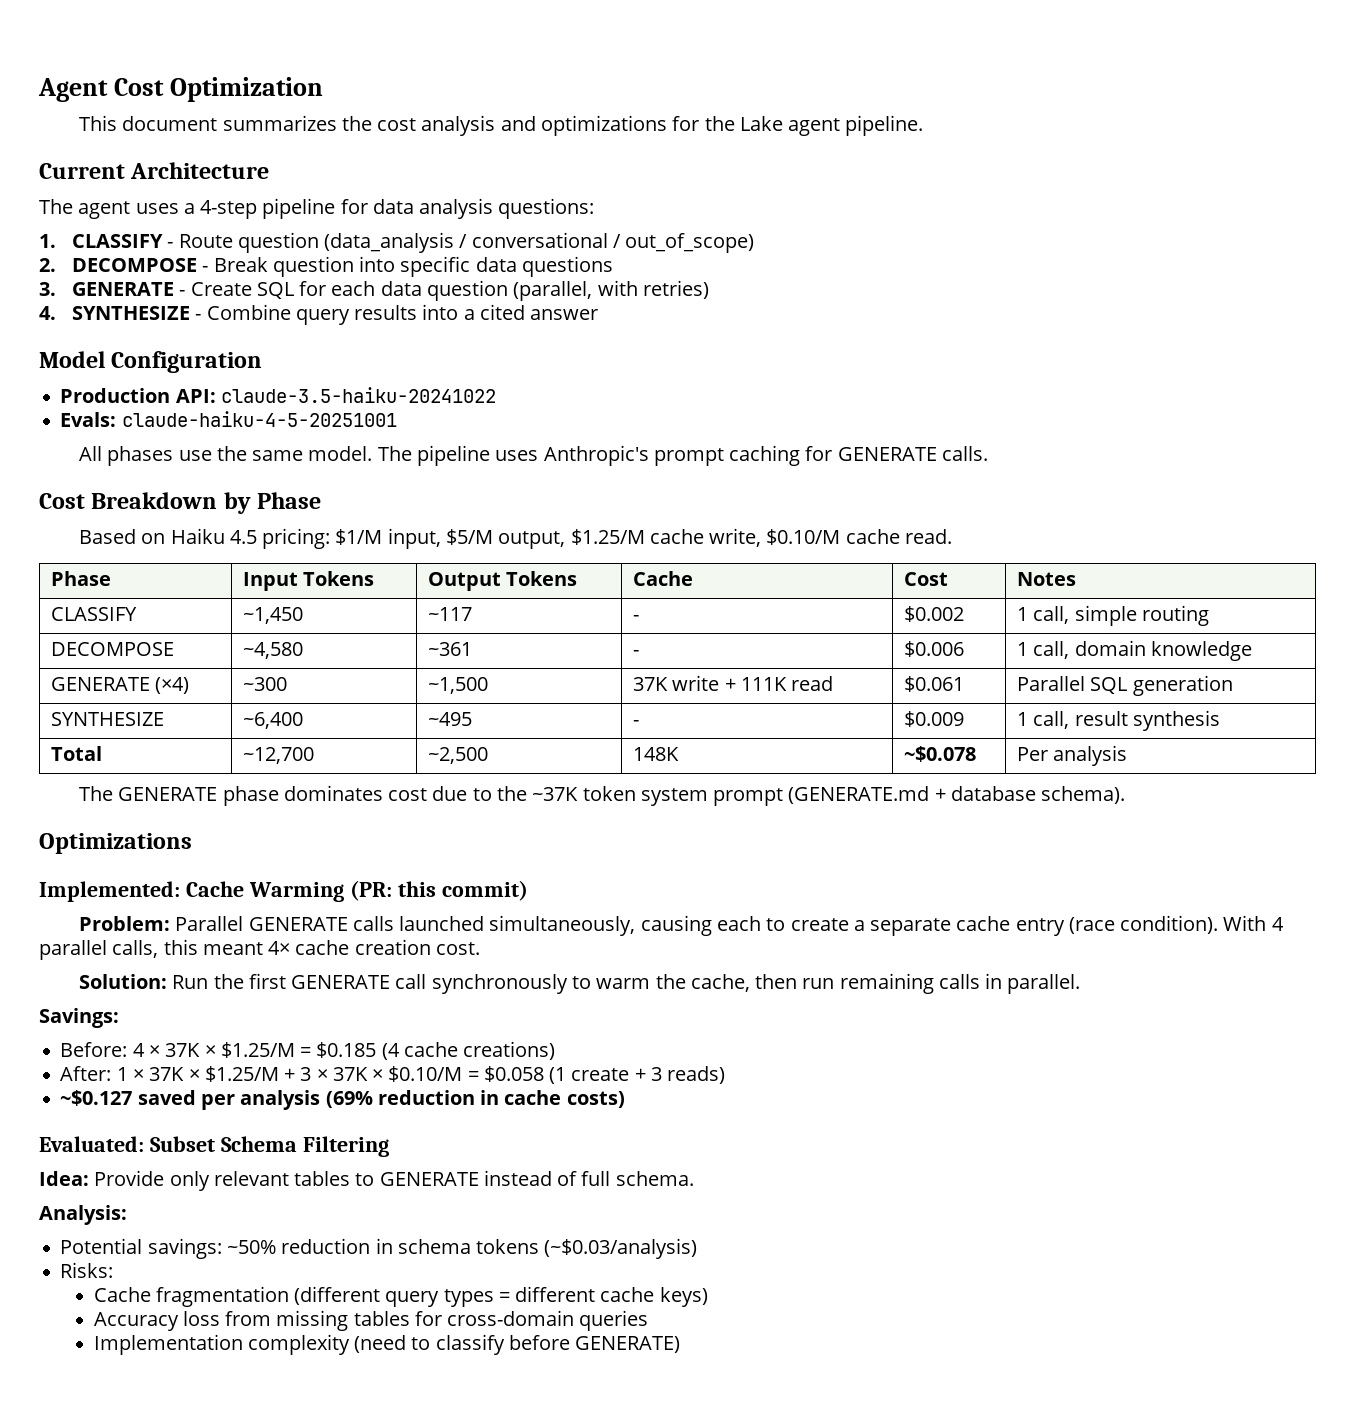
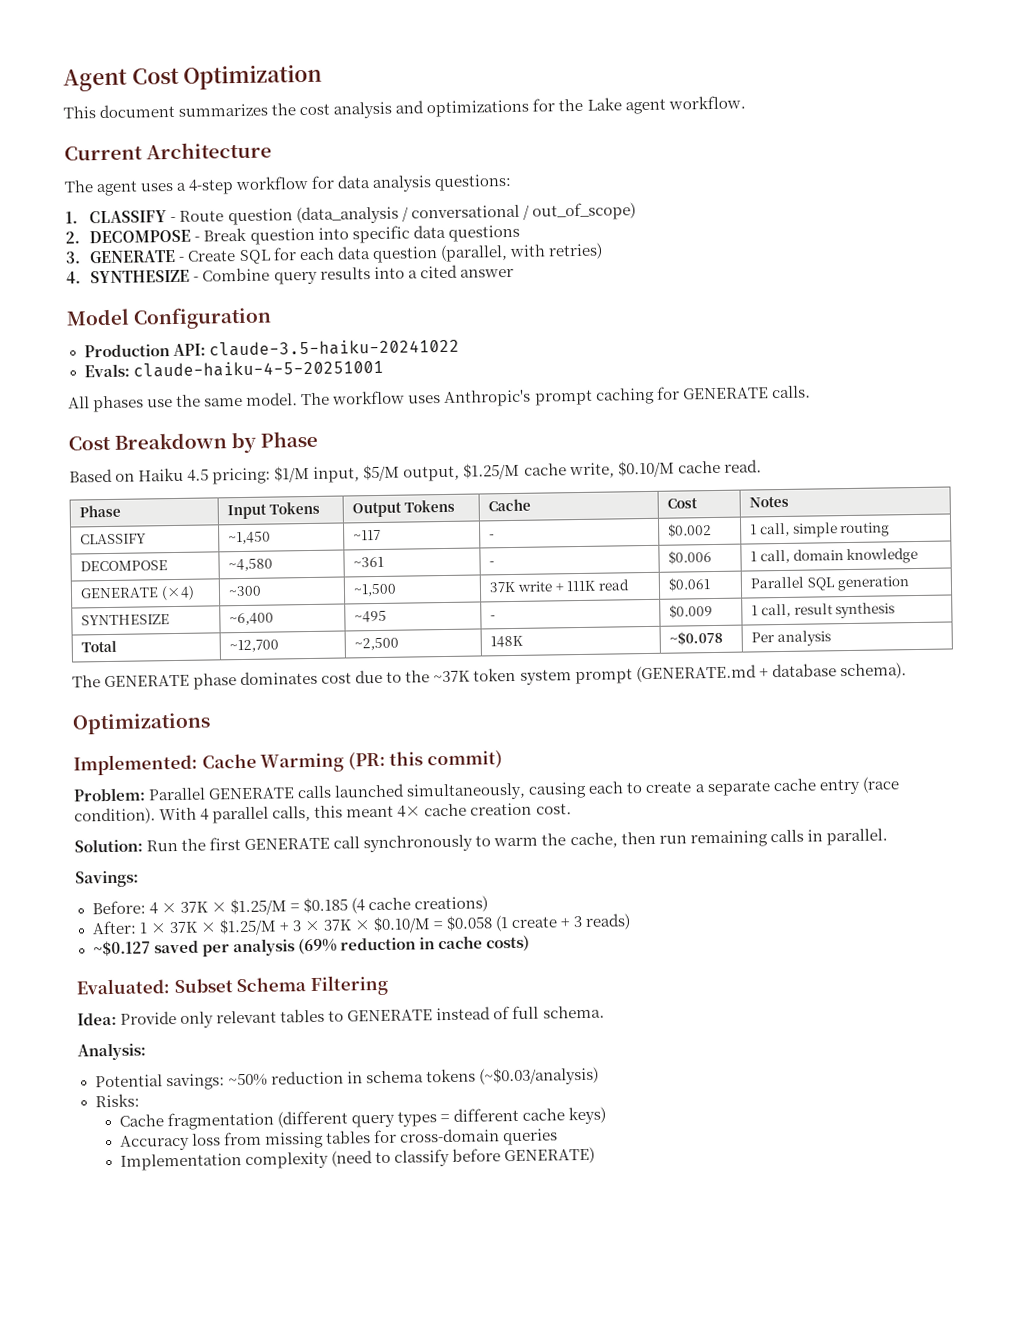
- This document summarizes the cost analysis and optimizations for the Lake agent pipeline.
+ This document summarizes the cost analysis and optimizations for the Lake agent workflow.
- The agent uses a 4-step pipeline for data analysis questions:
+ The agent uses a 4-step workflow for data analysis questions:
- The pipeline uses Anthropic's prompt caching for GENERATE calls.
+ The workflow uses Anthropic's prompt caching for GENERATE calls.

